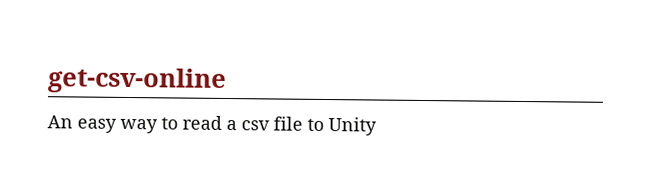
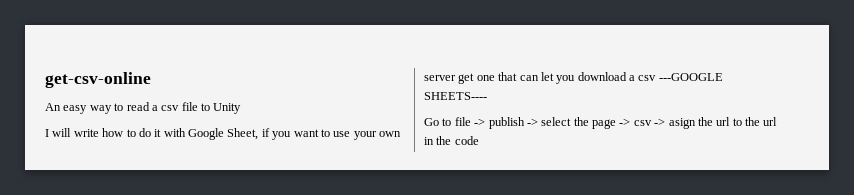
+ I will write how to do it with Google Sheet, if you want to use your own server get one that can let you download a csv ---GOOGLE SHEETS----
+ Go to file -> publish -> select the page -> csv -> asign the url to the url in the code

